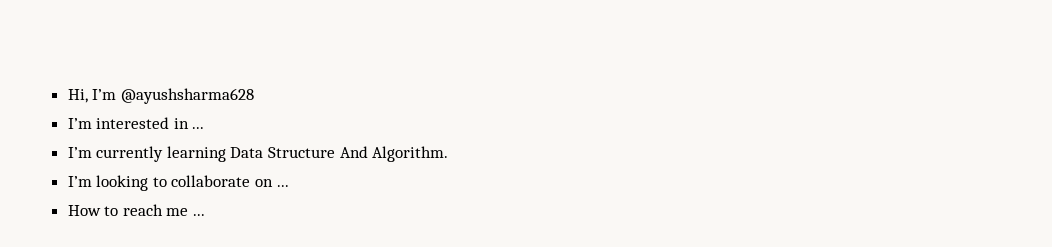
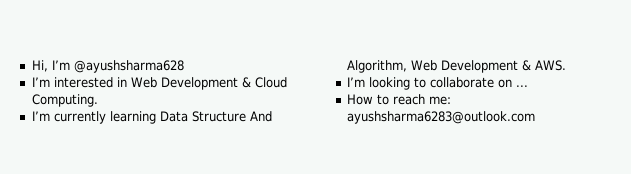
- I’m interested in ...
+ I’m interested in Web Development & Cloud Computing.
- I’m currently learning Data Structure And Algorithm.
+ I’m currently learning Data Structure And Algorithm, Web Development & AWS.
- How to reach me ...
+ How to reach me: ayushsharma6283@outlook.com

